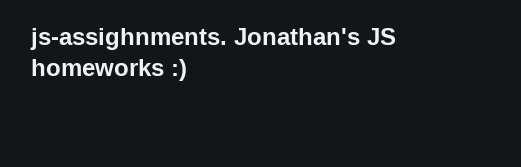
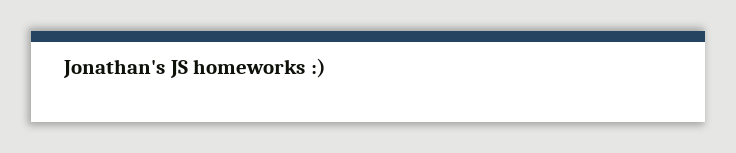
- js-assighnments.

